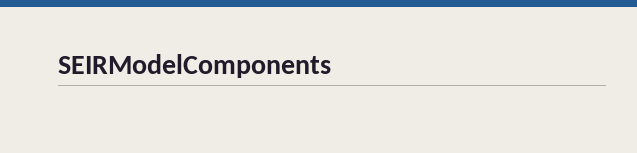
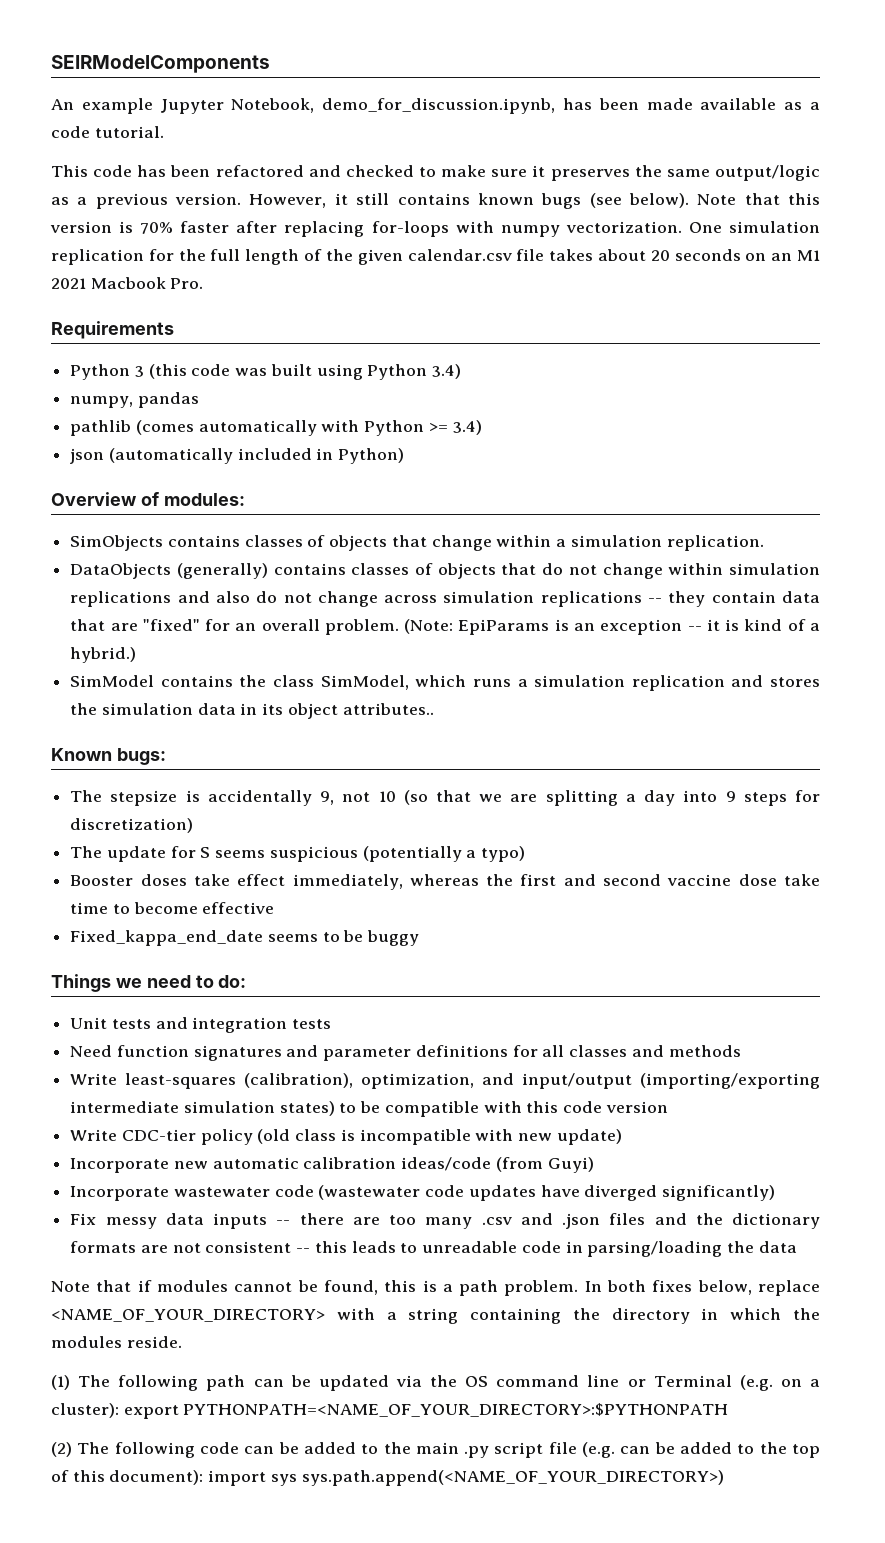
+ An example Jupyter Notebook, demo_for_discussion.ipynb, has been made available as a code tutorial.
+ This code has been refactored and checked to make sure it preserves the same output/logic as a previous version. However, it still contains known bugs (see below). Note that this version is 70% faster after replacing for-loops with numpy vectorization. One simulation replication for the full length of the given calendar.csv file takes about 20 seconds on an M1 2021 Macbook Pro.
+ Requirements
+ Python 3 (this code was built using Python 3.4)
+ numpy, pandas
+ pathlib (comes automatically with Python >= 3.4)
+ json (automatically included in Python)
+ Overview of modules:
+ SimObjects contains classes of objects that change within a simulation replication.
+ DataObjects (generally) contains classes of objects that do not change within simulation replications and also do not change across simulation replications -- they contain data that are "fixed" for an overall problem. (Note: EpiParams is an exception -- it is kind of a hybrid.)
+ SimModel contains the class SimModel, which runs a simulation replication and stores the simulation data in its object attributes..
+ Known bugs:
+ The stepsize is accidentally 9, not 10 (so that we are splitting a day into 9 steps for discretization)
+ The update for S seems suspicious (potentially a typo)
+ Booster doses take effect immediately, whereas the first and second vaccine dose take time to become effective
+ Fixed_kappa_end_date seems to be buggy
+ Things we need to do:
+ Unit tests and integration tests
+ Need function signatures and parameter definitions for all classes and methods
+ Write least-squares (calibration), optimization, and input/output (importing/exporting intermediate simulation states) to be compatible with this code version
+ Write CDC-tier policy (old class is incompatible with new update)
+ Incorporate new automatic calibration ideas/code (from Guyi)
+ Incorporate wastewater code (wastewater code updates have diverged significantly)
+ Fix messy data inputs -- there are too many .csv and .json files and the dictionary formats are not consistent -- this leads to unreadable code in parsing/loading the data
+ Note that if modules cannot be found, this is a path problem. In both fixes below, replace <NAME_OF_YOUR_DIRECTORY> with a string containing the directory in which the modules reside.
+ (1) The following path can be updated via the OS command line or Terminal (e.g. on a cluster): export PYTHONPATH=<NAME_OF_YOUR_DIRECTORY>:$PYTHONPATH
+ (2) The following code can be added to the main .py script file (e.g. can be added to the top of this document): import sys sys.path.append(<NAME_OF_YOUR_DIRECTORY>)

